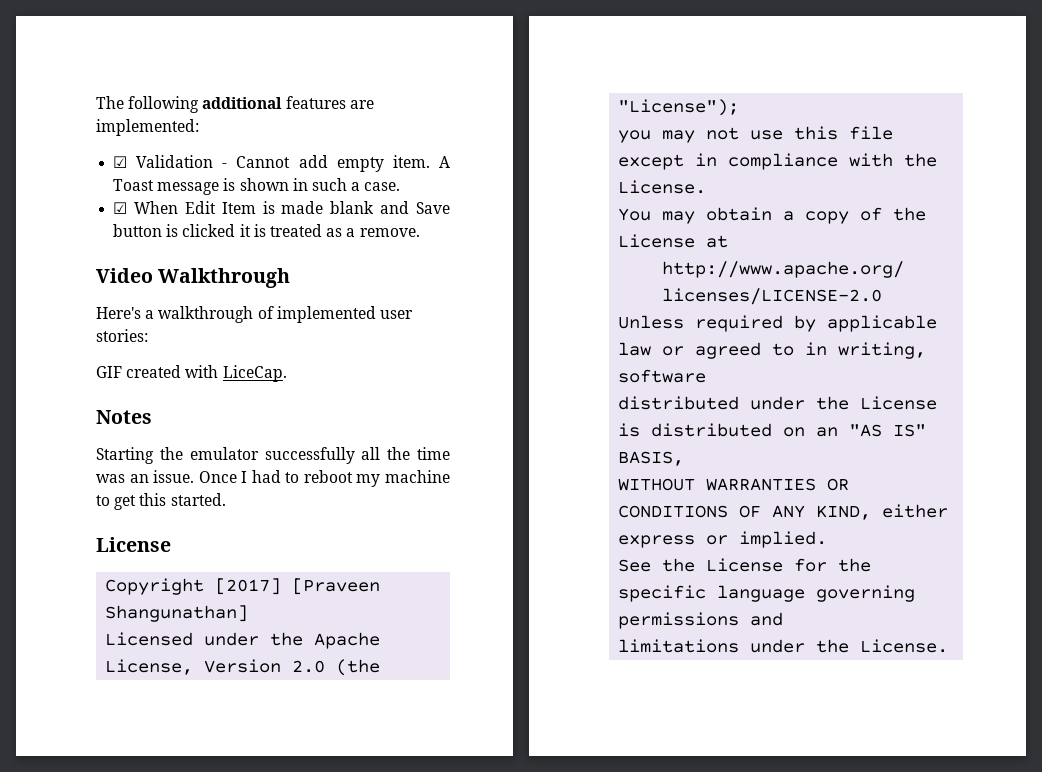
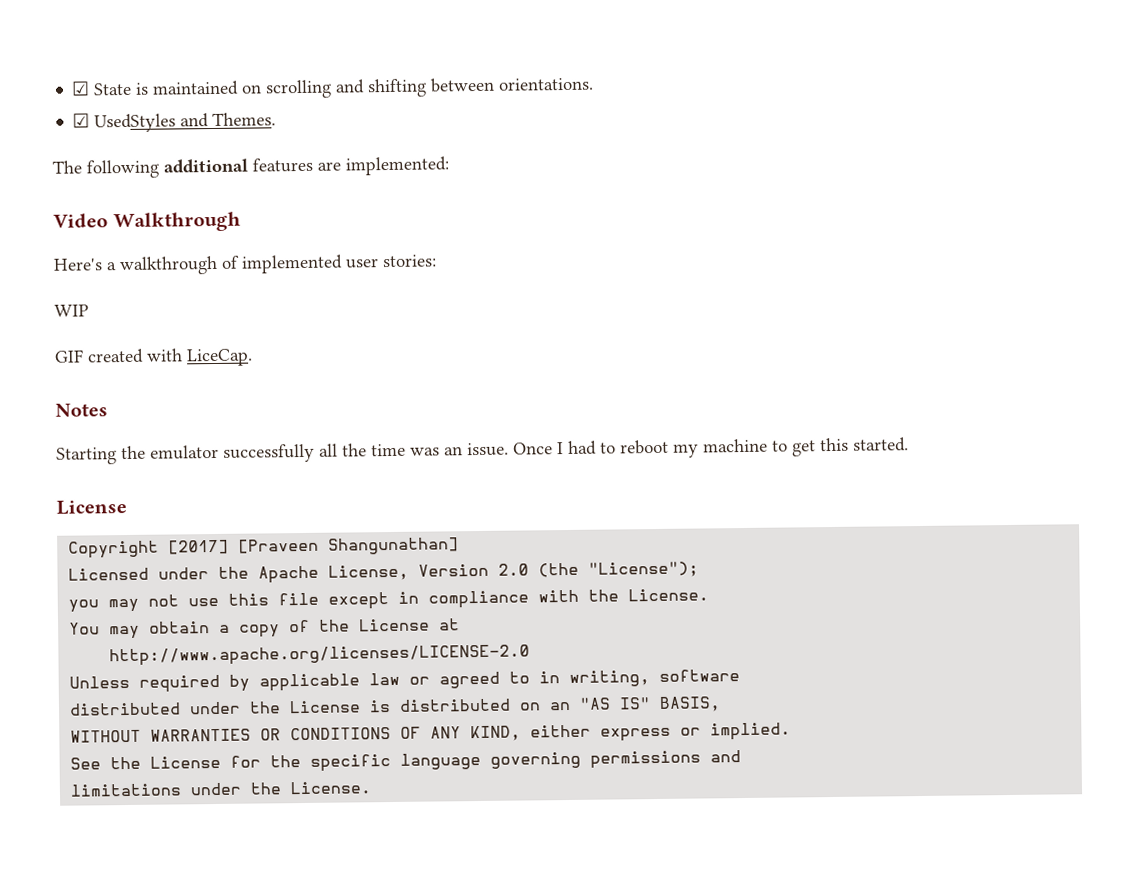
+ ☑ State is maintained on scrolling and shifting between orientations.
+ ☑ UsedStyles and Themes.
- ☑ Validation - Cannot add empty item. A Toast message is shown in such a case.
- ☑ When Edit Item is made blank and Save button is clicked it is treated as a remove.
+ WIP

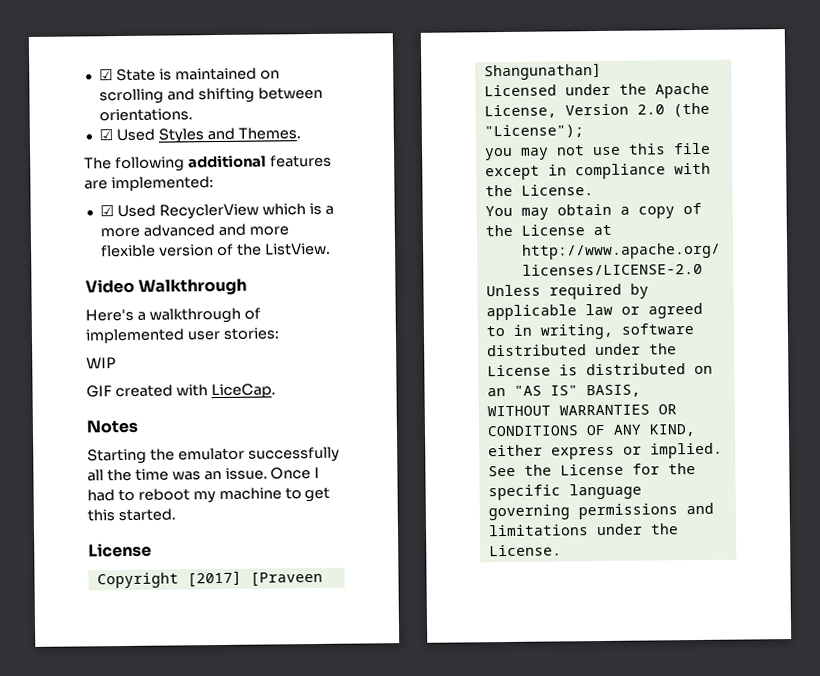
- ☑ UsedStyles and Themes.
+ ☑ Used Styles and Themes.
+ ☑ Used RecyclerView which is a more advanced and more flexible version of the ListView.

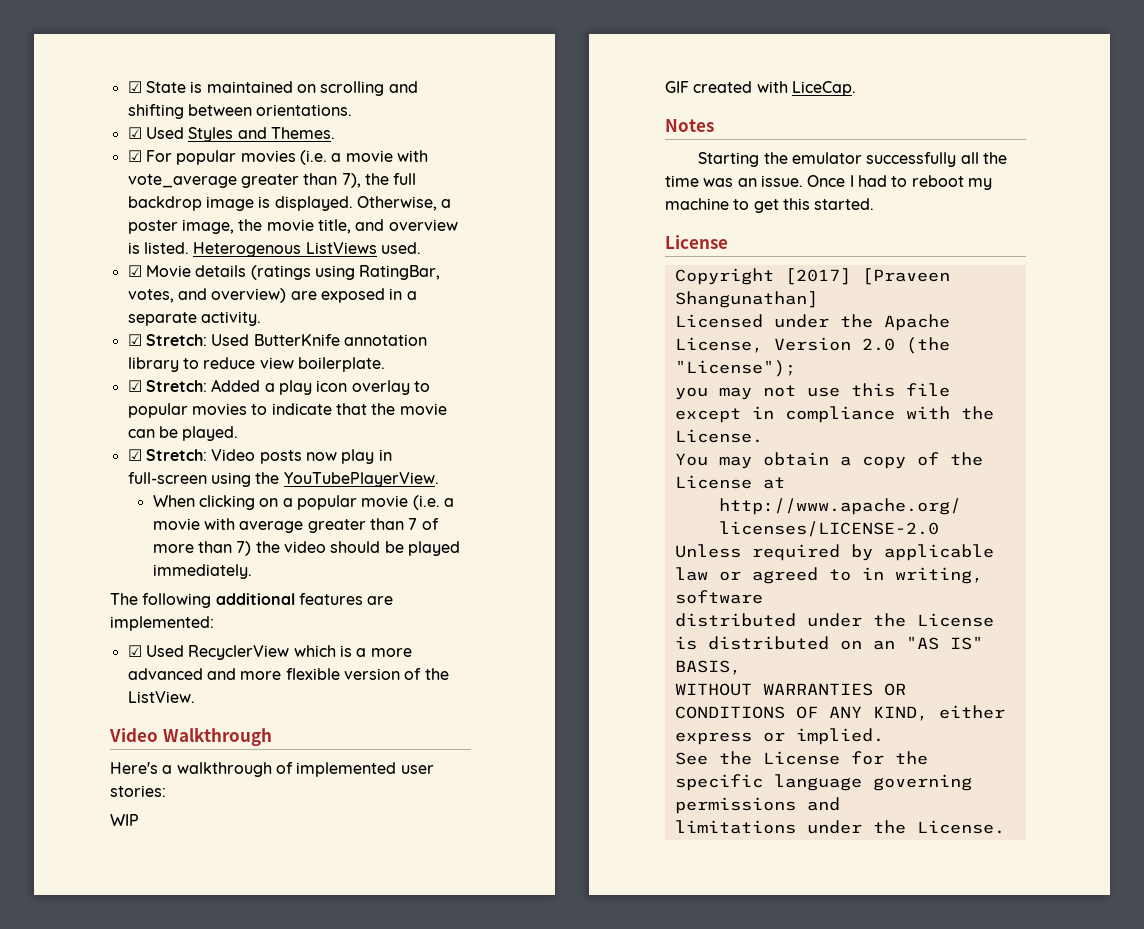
+ ☑ For popular movies (i.e. a movie with vote_average greater than 7), the full backdrop image is displayed. Otherwise, a poster image, the movie title, and overview is listed. Heterogenous ListViews used.
+ ☑ Movie details (ratings using RatingBar, votes, and overview) are exposed in a separate activity.
+ ☑ Stretch: Used ButterKnife annotation library to reduce view boilerplate.
+ ☑ Stretch: Added a play icon overlay to popular movies to indicate that the movie can be played.
+ ☑ Stretch: Video posts now play in full-screen using the YouTubePlayerView.
+ When clicking on a popular movie (i.e. a movie with average greater than 7 of more than 7) the video should be played immediately.

